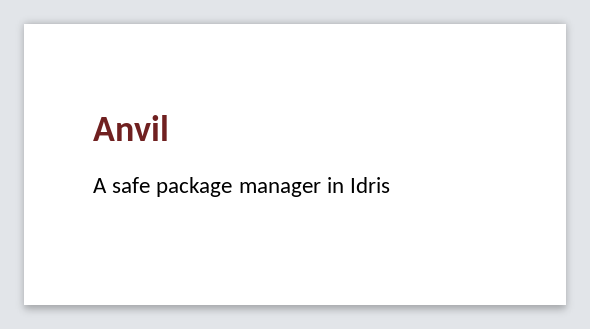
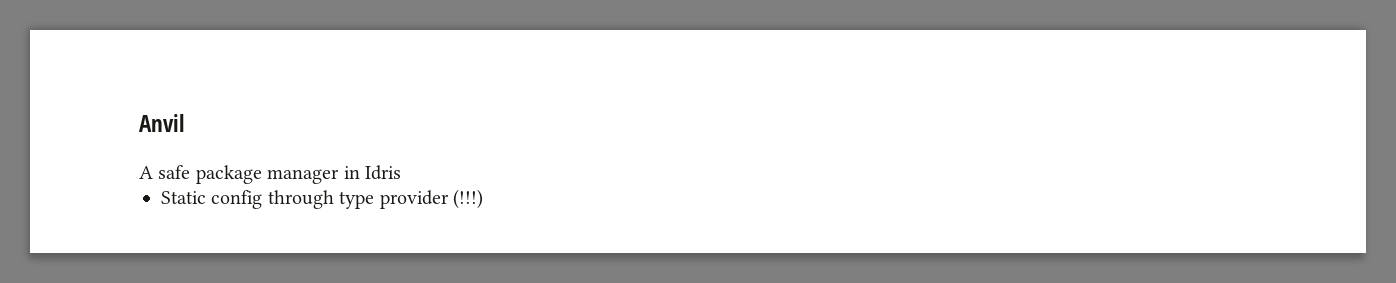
+ Static config through type provider (!!!)

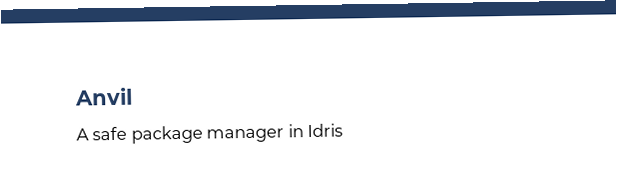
- Static config through type provider (!!!)

